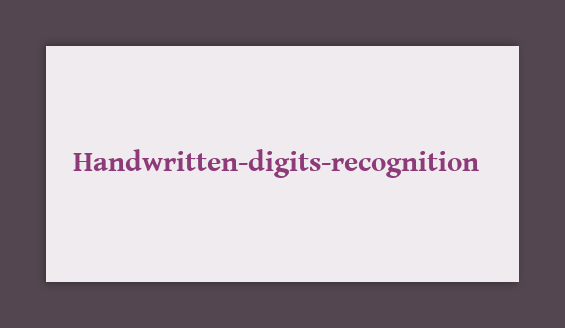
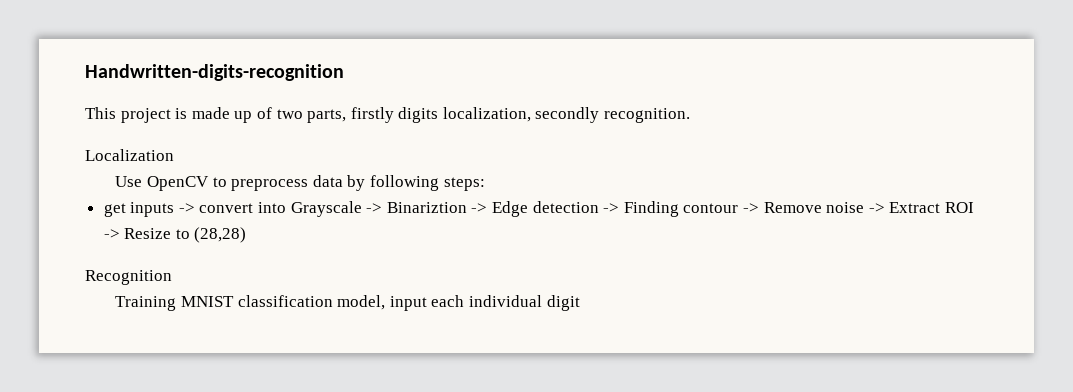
+ This project is made up of two parts, firstly digits localization, secondly recognition.
+ Localization
+ Use OpenCV to preprocess data by following steps:
+ get inputs -> convert into Grayscale -> Binariztion -> Edge detection -> Finding contour -> Remove noise -> Extract ROI -> Resize to (28,28)
+ Recognition
+ Training MNIST classification model, input each individual digit

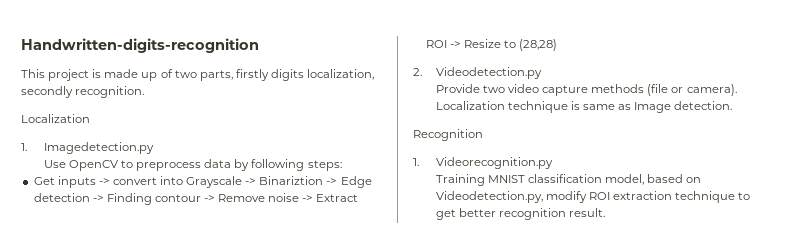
+ 1. Imagedetection.py
- get inputs -> convert into Grayscale -> Binariztion -> Edge detection -> Finding contour -> Remove noise -> Extract ROI -> Resize to (28,28)
+ Get inputs -> convert into Grayscale -> Binariztion -> Edge detection -> Finding contour -> Remove noise -> Extract ROI -> Resize to (28,28)
+ 2. Videodetection.py
+ Provide two video capture methods (file or camera). Localization technique is same as Image detection.
+ 1. Videorecognition.py
- Training MNIST classification model, input each individual digit
+ Training MNIST classification model, based on Videodetection.py, modify ROI extraction technique to get better recognition result.

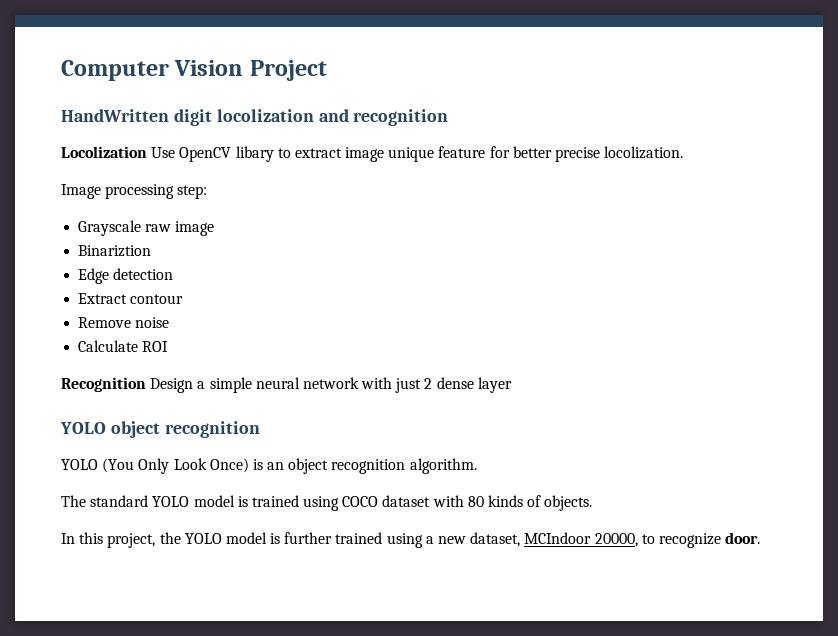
- Handwritten-digits-recognition
- This project is made up of two parts, firstly digits localization, secondly recognition.
- Localization
- 1. Imagedetection.py
- Use OpenCV to preprocess data by following steps:
- Get inputs -> convert into Grayscale -> Binariztion -> Edge detection -> Finding contour -> Remove noise -> Extract ROI -> Resize to (28,28)
- 2. Videodetection.py
- Provide two video capture methods (file or camera). Localization technique is same as Image detection.
- Recognition
- 1. Videorecognition.py
- Training MNIST classification model, based on Videodetection.py, modify ROI extraction technique to get better recognition result.
+ Computer Vision Project
+ HandWritten digit locolization and recognition
+ Locolization Use OpenCV libary to extract image unique feature for better precise locolization.
+ Image processing step:
+ Grayscale raw image
+ Binariztion
+ Edge detection
+ Extract contour
+ Remove noise
+ Calculate ROI
+ Recognition Design a simple neural network with just 2 dense layer
+ YOLO object recognition
+ YOLO (You Only Look Once) is an object recognition algorithm.
+ The standard YOLO model is trained using COCO dataset with 80 kinds of objects.
+ In this project, the YOLO model is further trained using a new dataset, MCIndoor 20000, to recognize door.

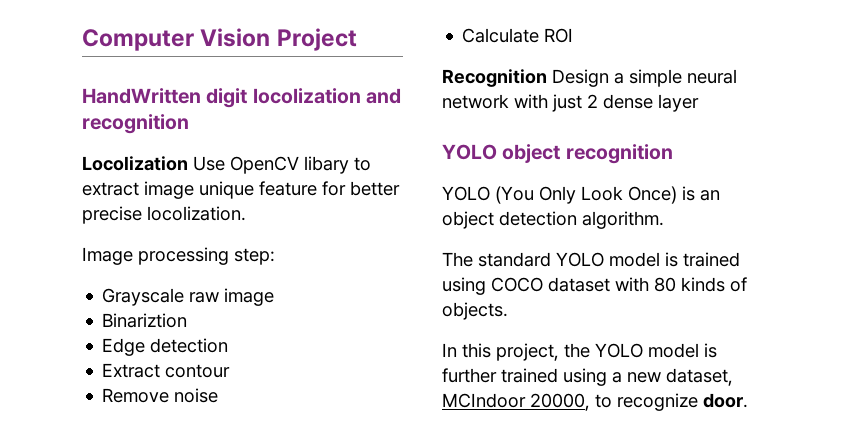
- YOLO (You Only Look Once) is an object recognition algorithm.
+ YOLO (You Only Look Once) is an object detection algorithm.

